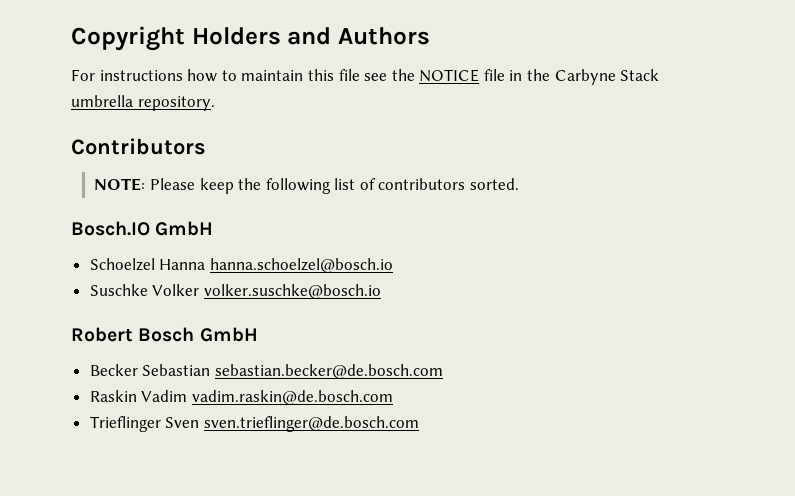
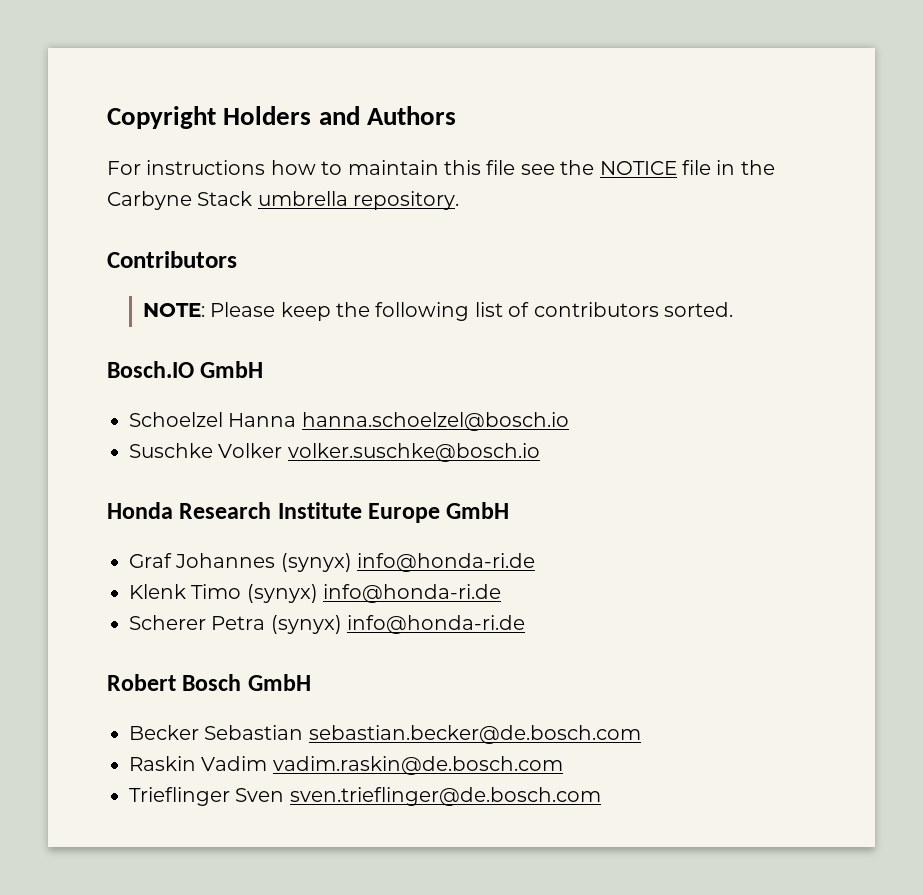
+ Honda Research Institute Europe GmbH
+ Graf Johannes (synyx) info@honda-ri.de
+ Klenk Timo (synyx) info@honda-ri.de
+ Scherer Petra (synyx) info@honda-ri.de

